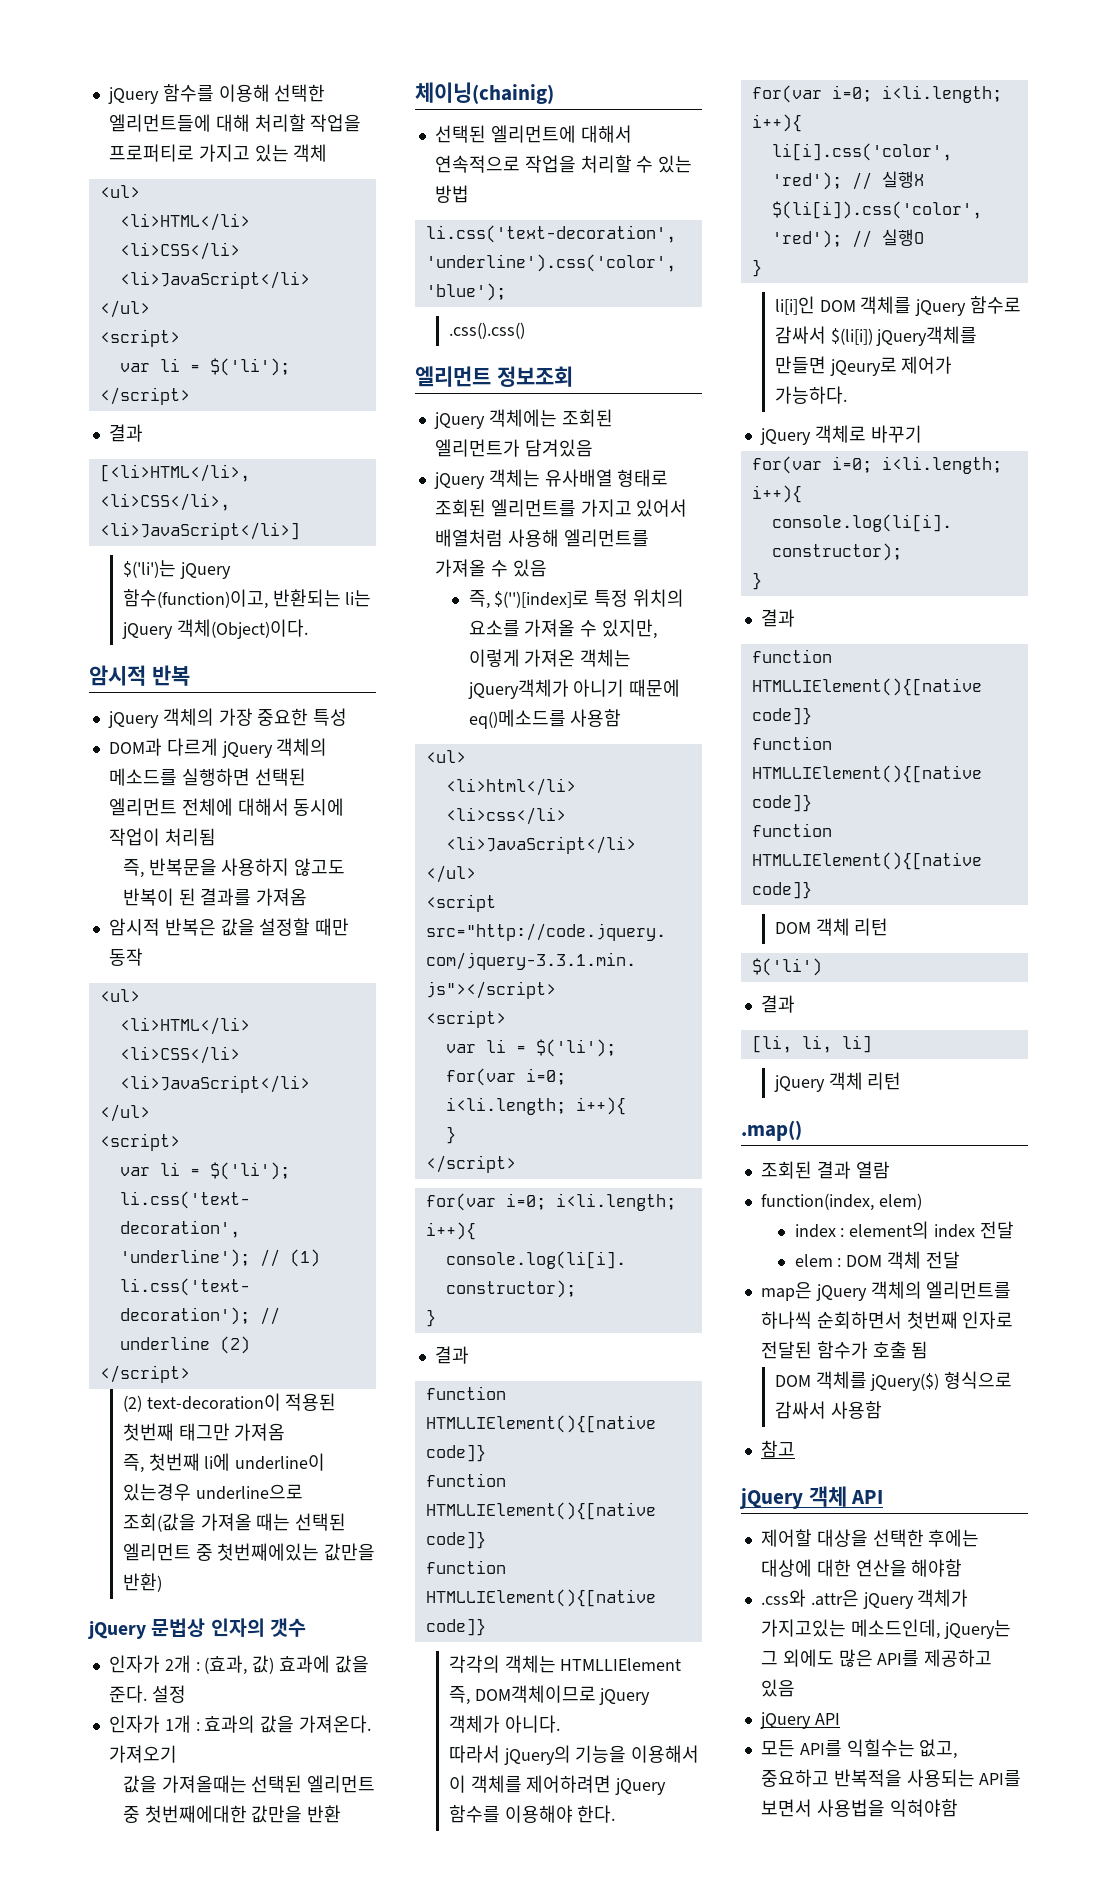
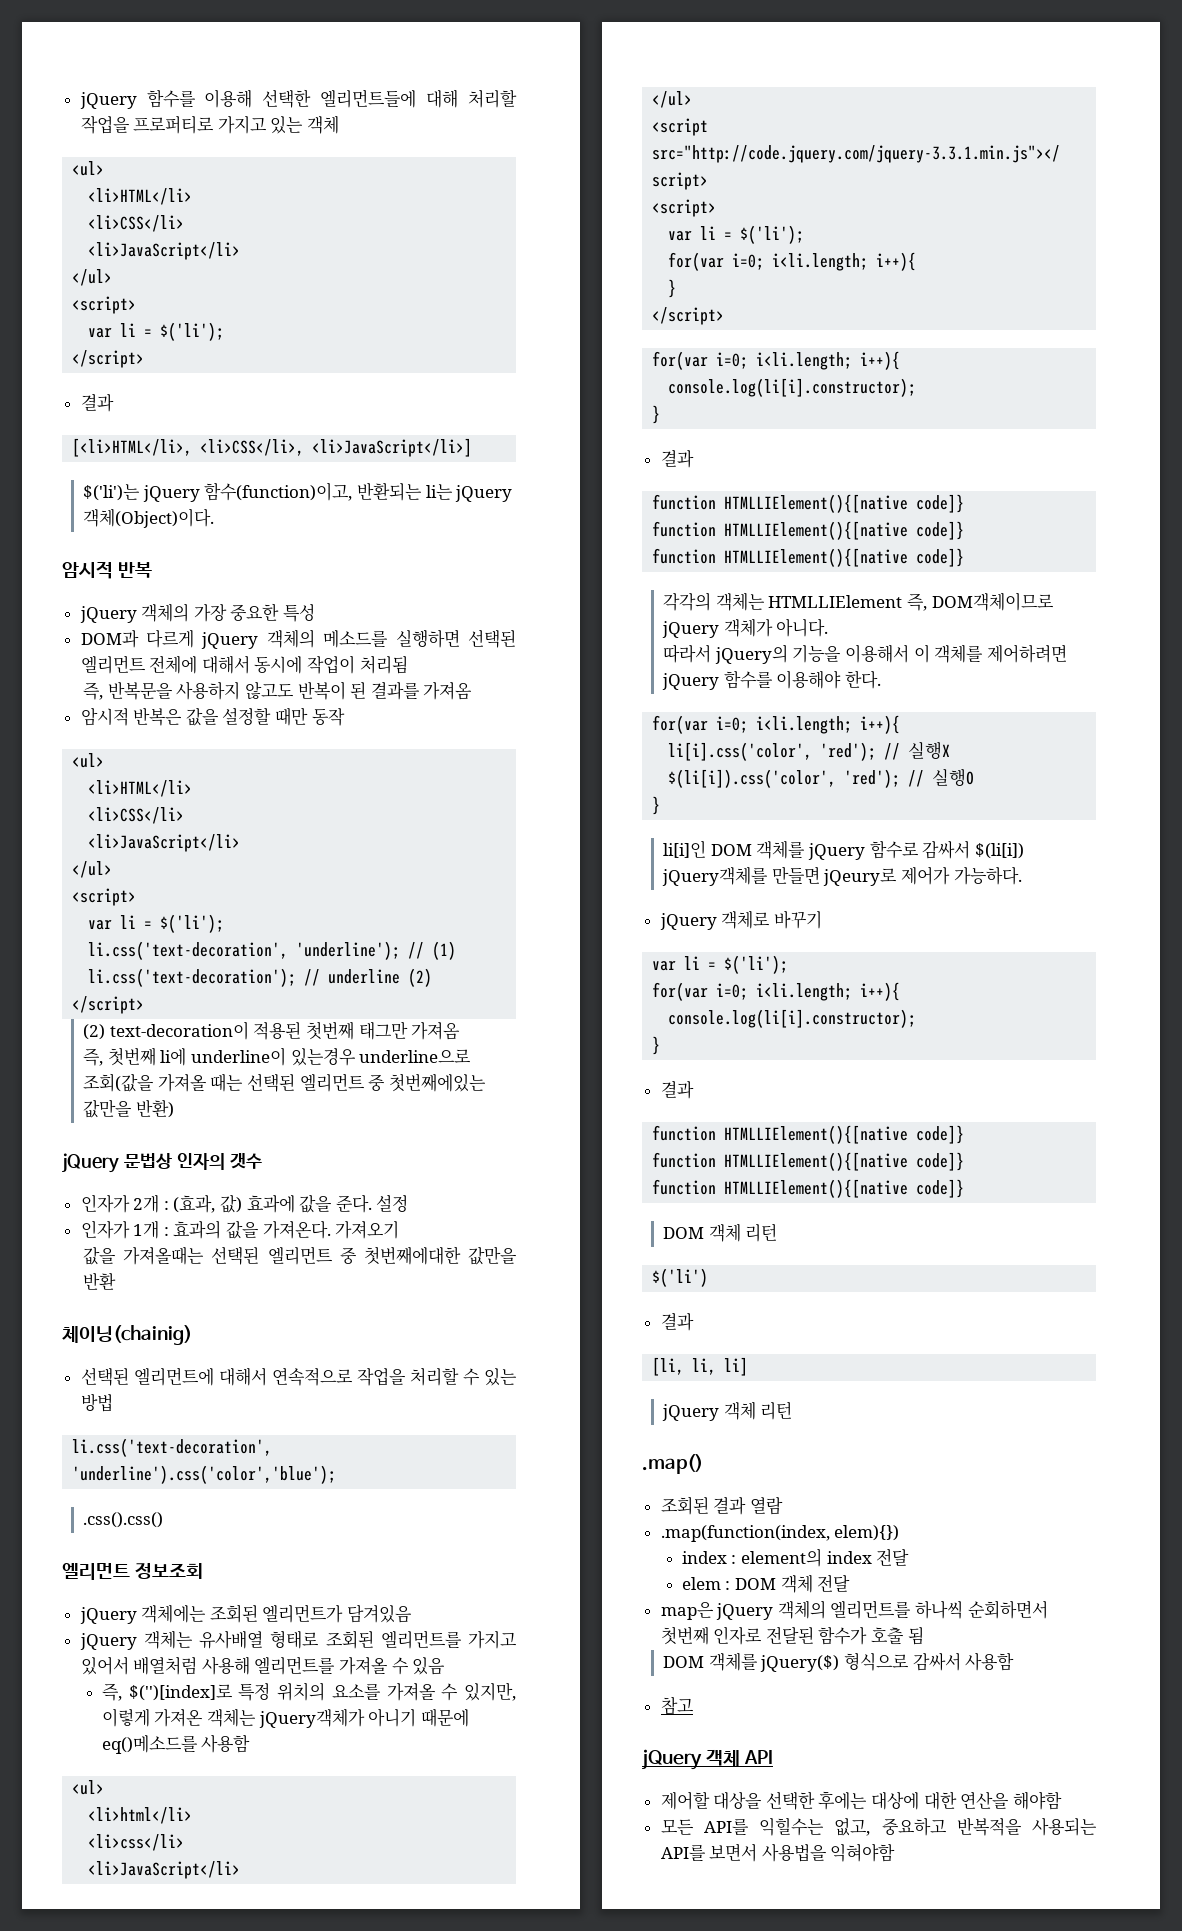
  jQuery 객체로 바꾸기
+ var li = $('li');
- function(index, elem)
+ .map(function(index, elem){})
- .css와 .attr은 jQuery 객체가 가지고있는 메소드인데, jQuery는 그 외에도 많은 API를 제공하고 있음
- jQuery API

